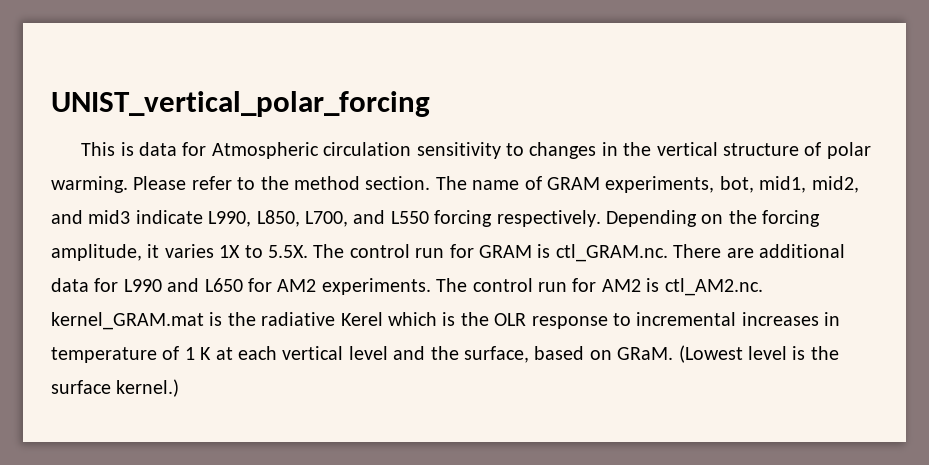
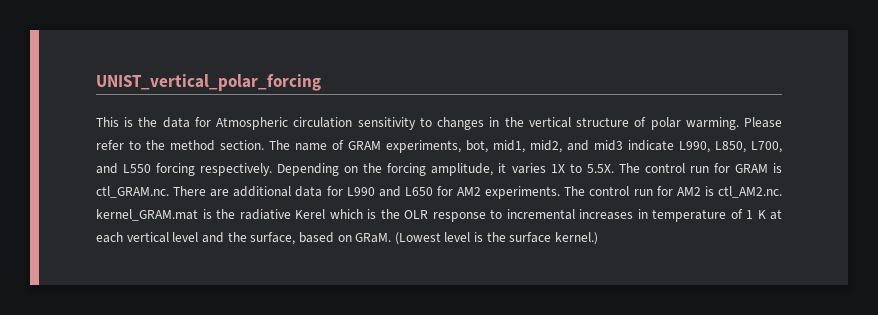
- This is data for Atmospheric circulation sensitivity to changes in the vertical structure of polar warming.
+ This is the data for Atmospheric circulation sensitivity to changes in the vertical structure of polar warming.

